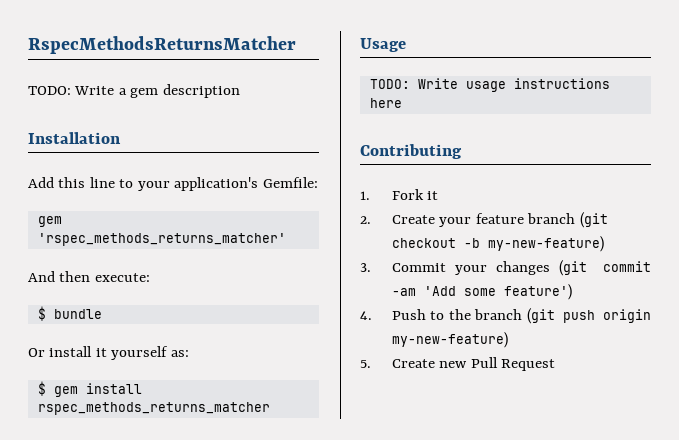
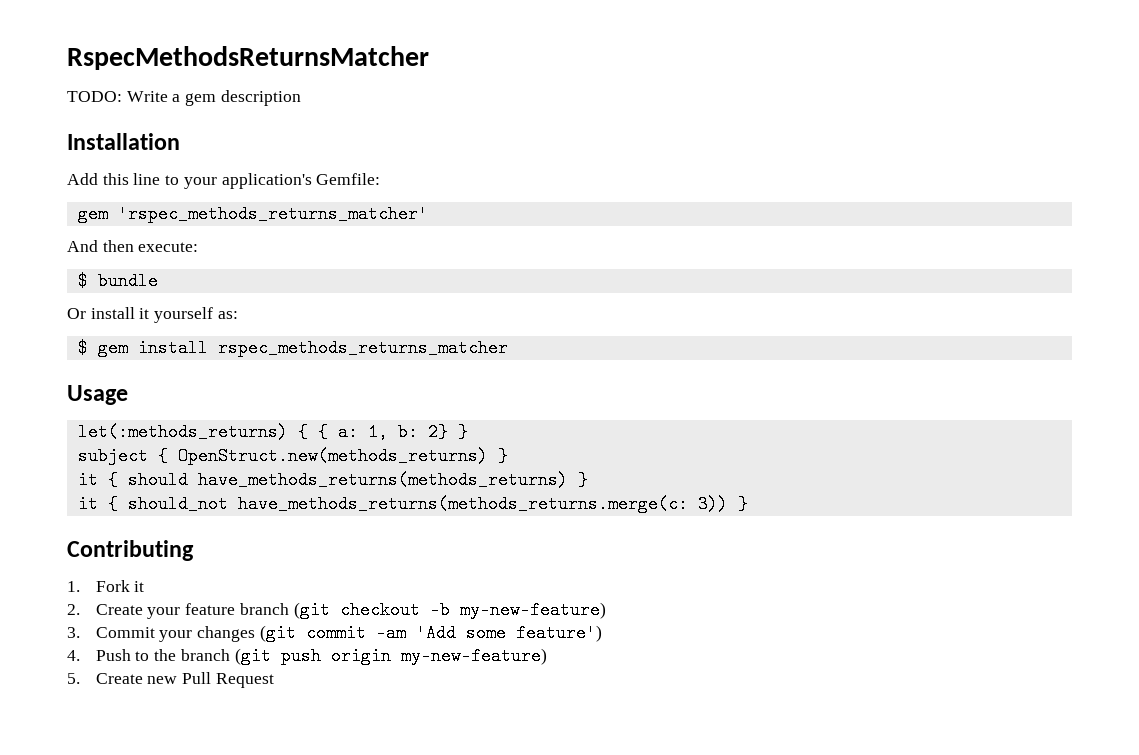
- TODO: Write usage instructions here
+ let(:methods_returns) { { a: 1, b: 2} }
+ subject { OpenStruct.new(methods_returns) }
+ it { should have_methods_returns(methods_returns) }
+ it { should_not have_methods_returns(methods_returns.merge(c: 3)) }

